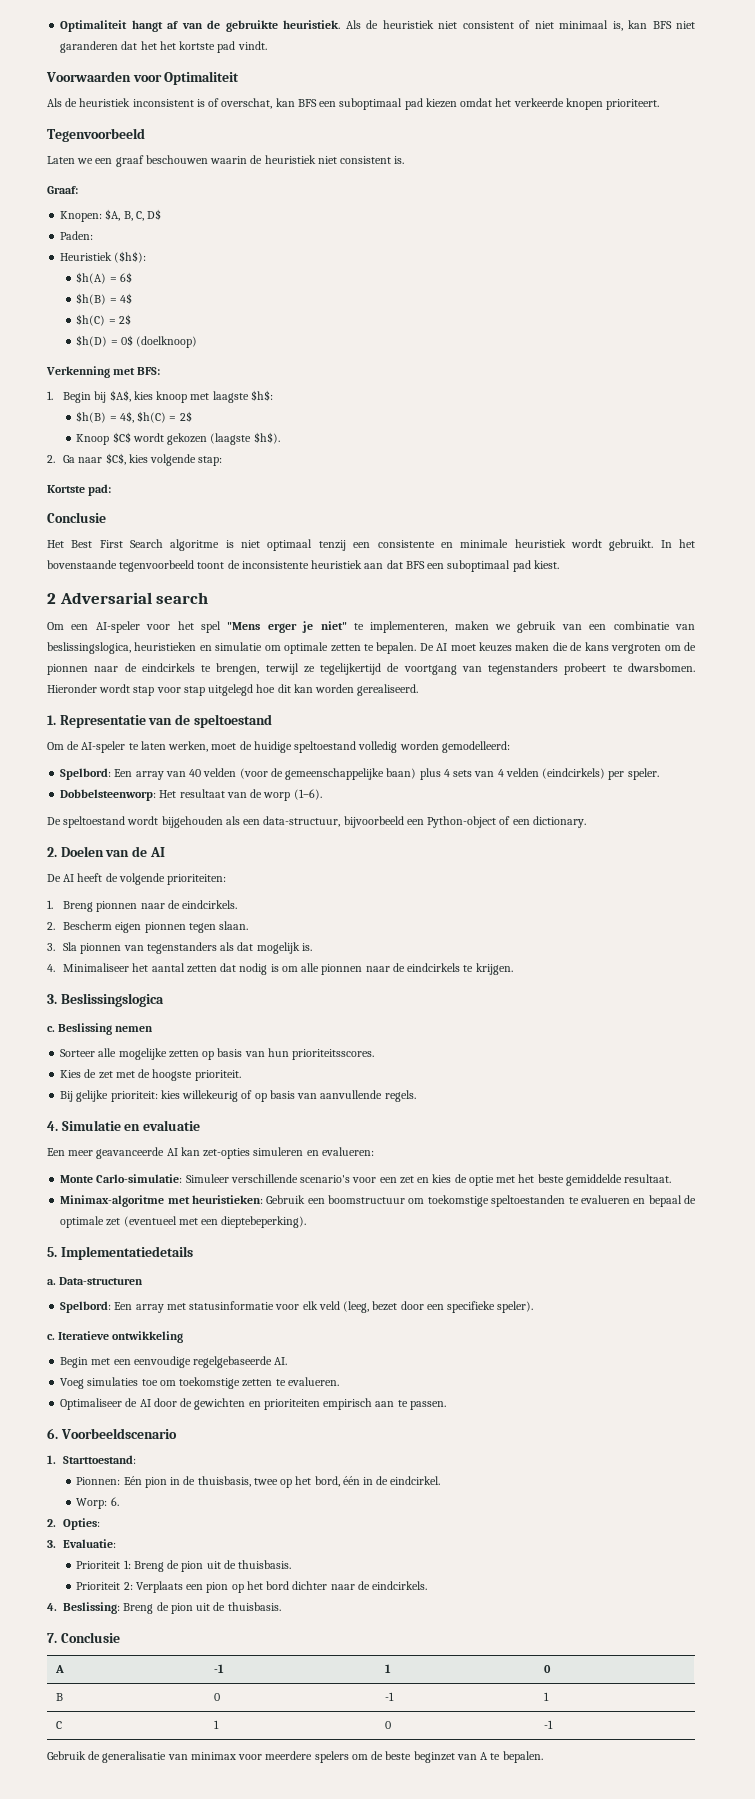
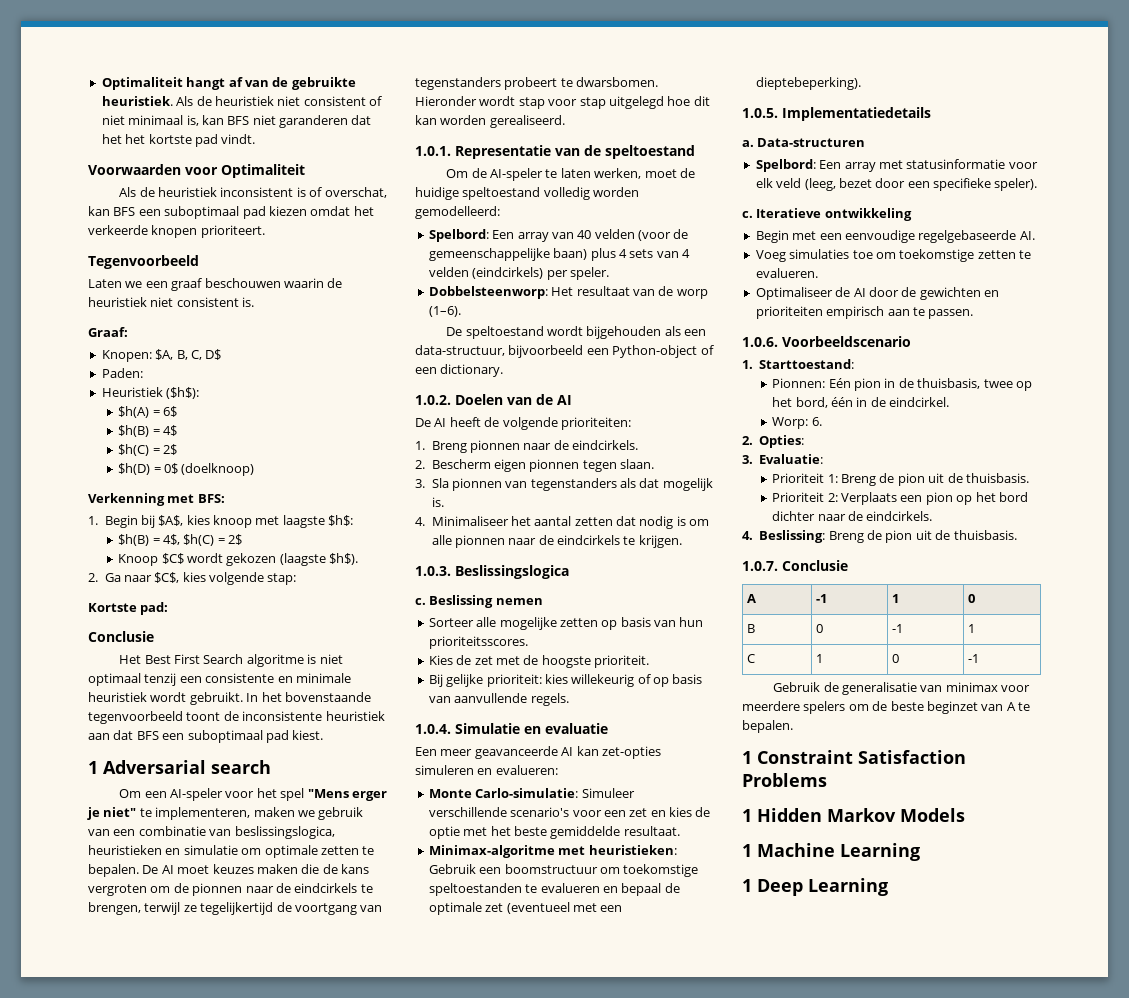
- 2 Adversarial search
+ 1 Adversarial search
- 1. Representatie van de speltoestand
+ 1.0.1. Representatie van de speltoestand
- 2. Doelen van de AI
+ 1.0.2. Doelen van de AI
- 3. Beslissingslogica
+ 1.0.3. Beslissingslogica
- 4. Simulatie en evaluatie
+ 1.0.4. Simulatie en evaluatie
- 5. Implementatiedetails
+ 1.0.5. Implementatiedetails
- 6. Voorbeeldscenario
+ 1.0.6. Voorbeeldscenario
- 7. Conclusie
+ 1.0.7. Conclusie
+ 1 Constraint Satisfaction Problems
+ 1 Hidden Markov Models
+ 1 Machine Learning
+ 1 Deep Learning

